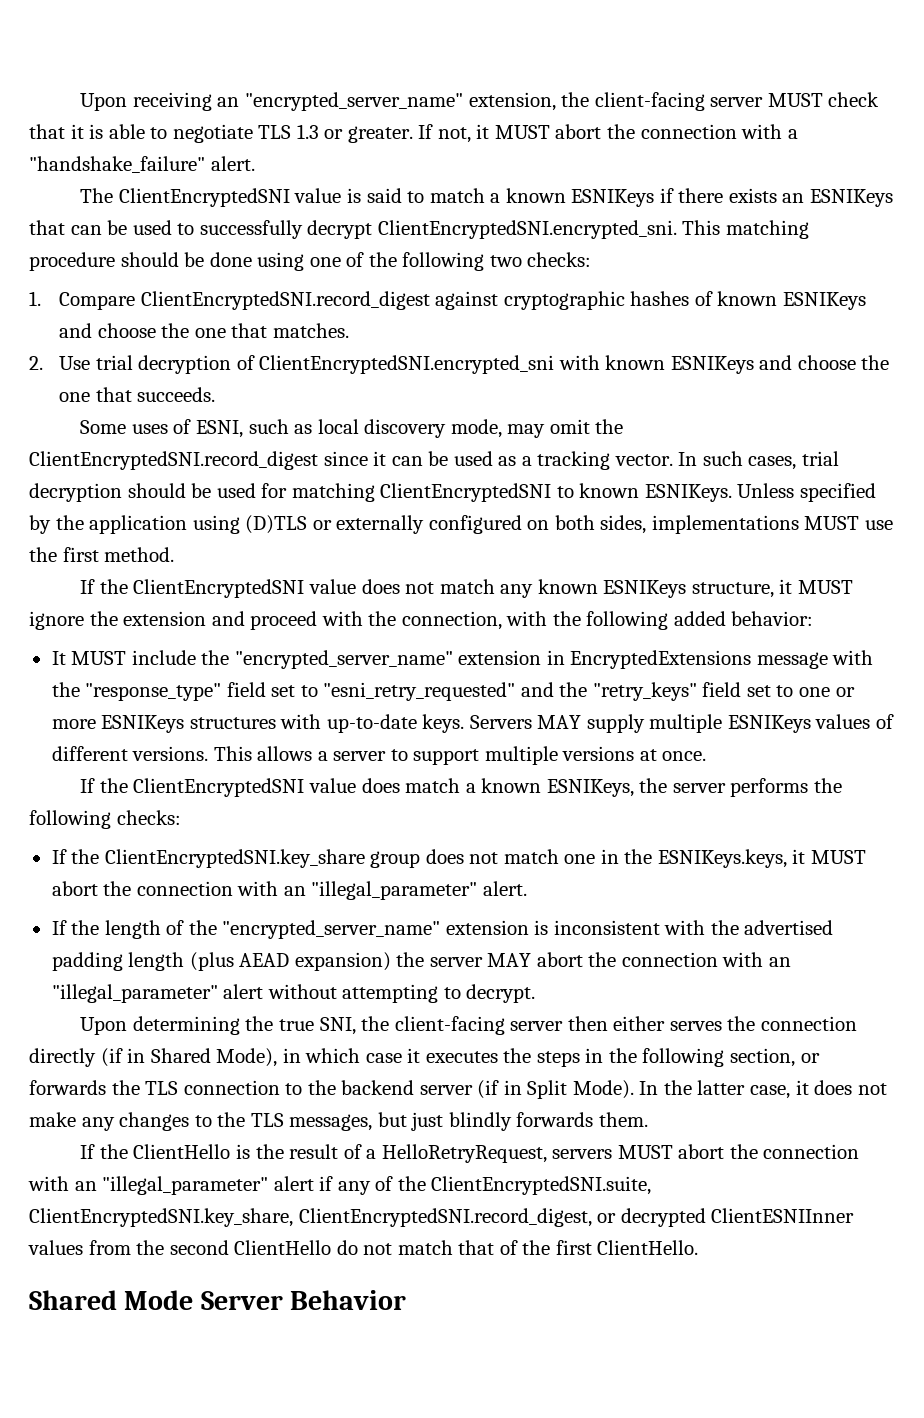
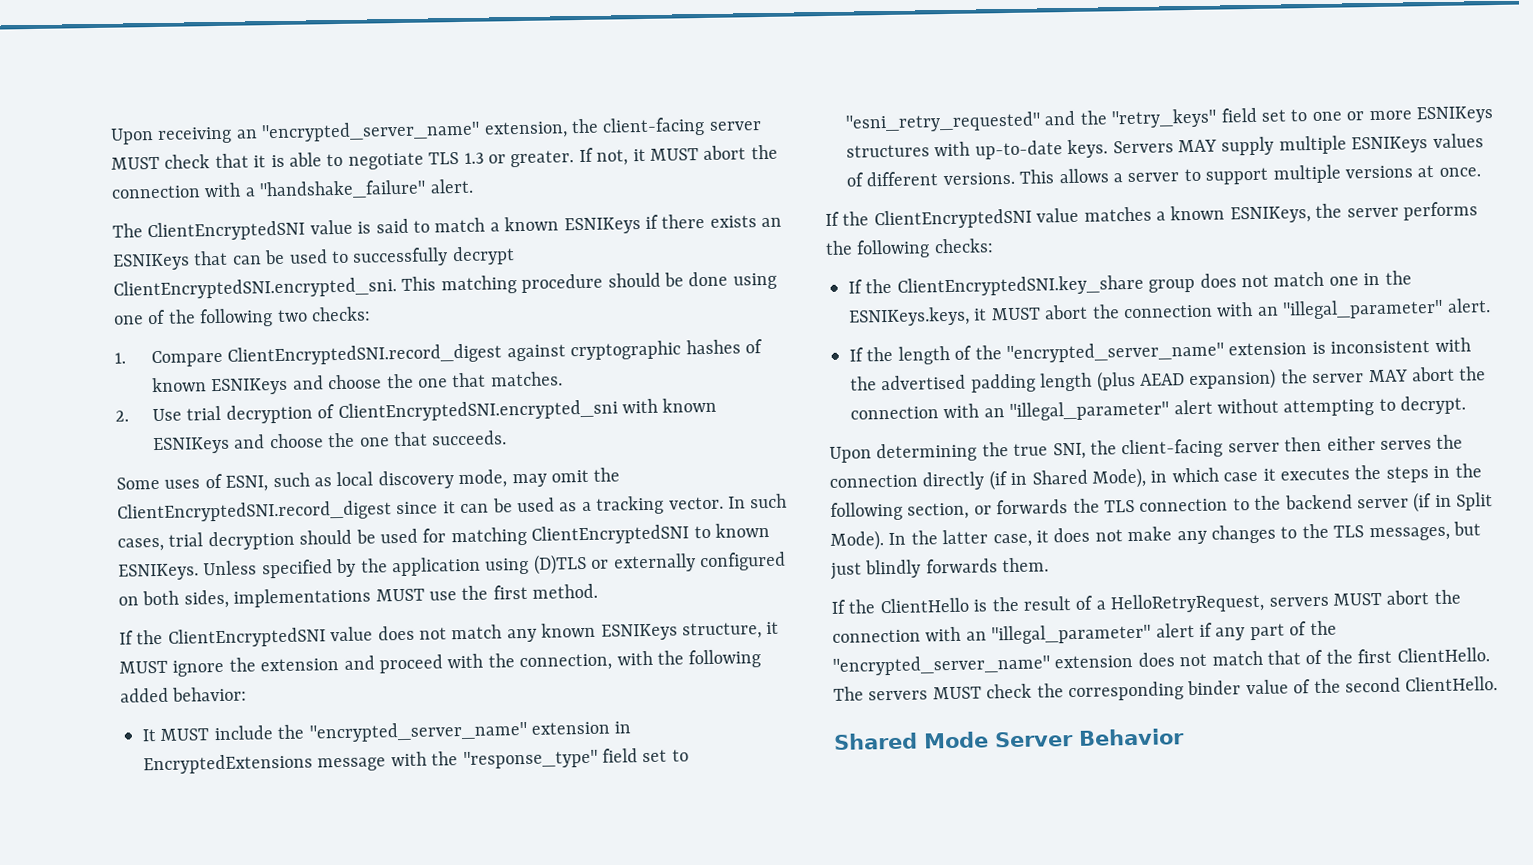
- If the ClientEncryptedSNI value does match a known ESNIKeys, the server performs the following checks:
+ If the ClientEncryptedSNI value matches a known ESNIKeys, the server performs the following checks:
- If the ClientHello is the result of a HelloRetryRequest, servers MUST abort the connection with an "illegal_parameter" alert if any of the ClientEncryptedSNI.suite, ClientEncryptedSNI.key_share, ClientEncryptedSNI.record_digest, or decrypted ClientESNIInner values from the second ClientHello do not match that of the first ClientHello.
+ If the ClientHello is the result of a HelloRetryRequest, servers MUST abort the connection with an "illegal_parameter" alert if any part of the "encrypted_server_name" extension does not match that of the first ClientHello. The servers MUST check the corresponding binder value of the second ClientHello.

